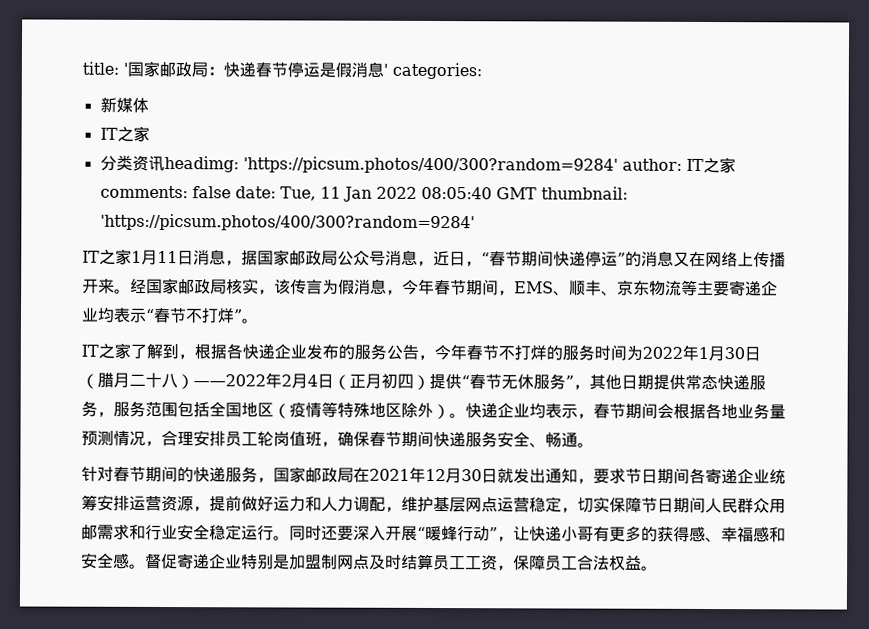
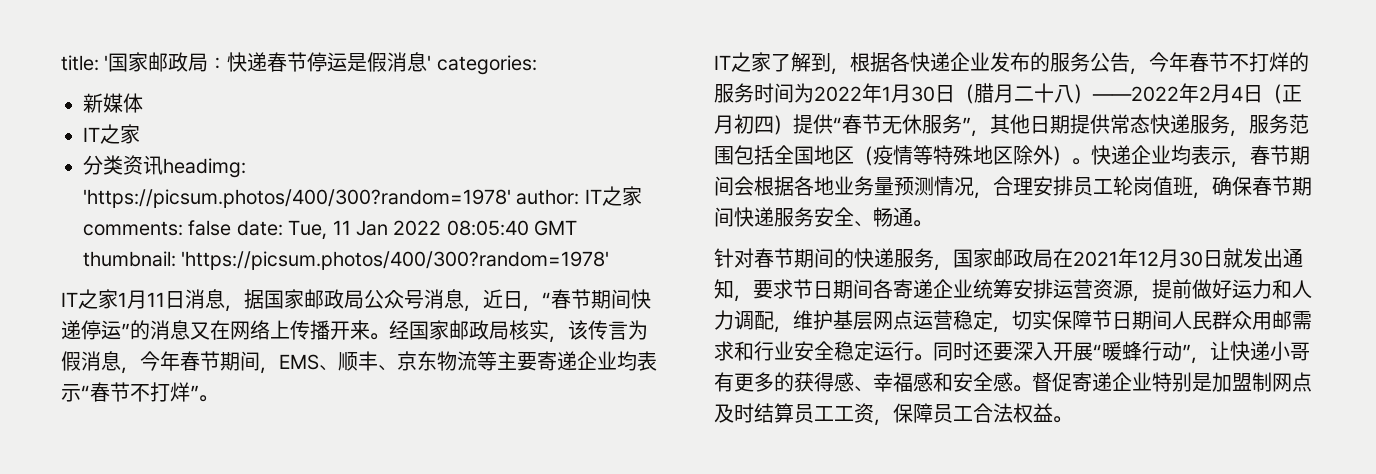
- 分类资讯headimg: 'https://picsum.photos/400/300?random=9284' author: IT之家comments: false date: Tue, 11 Jan 2022 08:05:40 GMT thumbnail: 'https://picsum.photos/400/300?random=9284'
+ 分类资讯headimg: 'https://picsum.photos/400/300?random=1978' author: IT之家comments: false date: Tue, 11 Jan 2022 08:05:40 GMT thumbnail: 'https://picsum.photos/400/300?random=1978'

